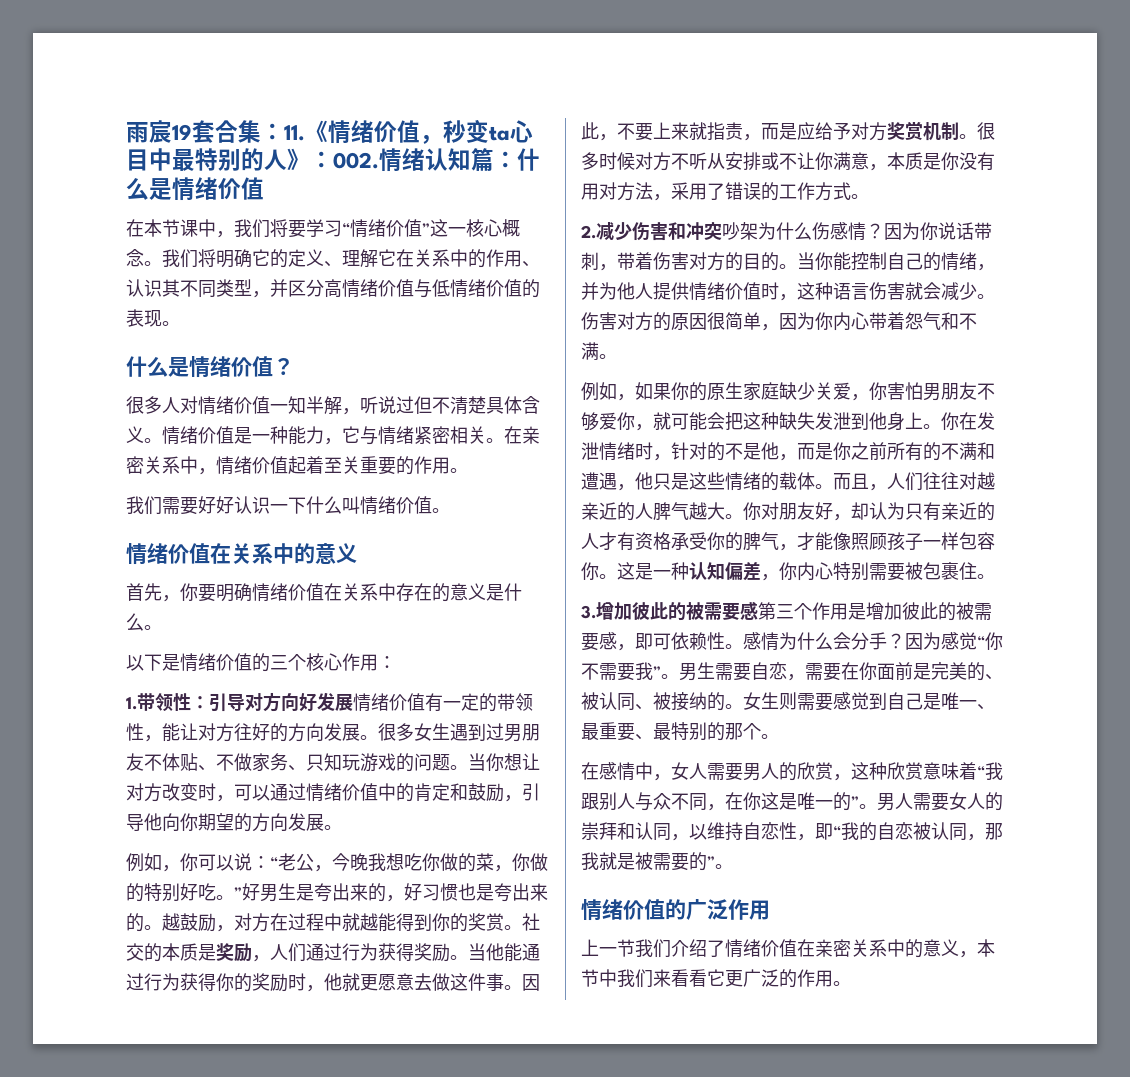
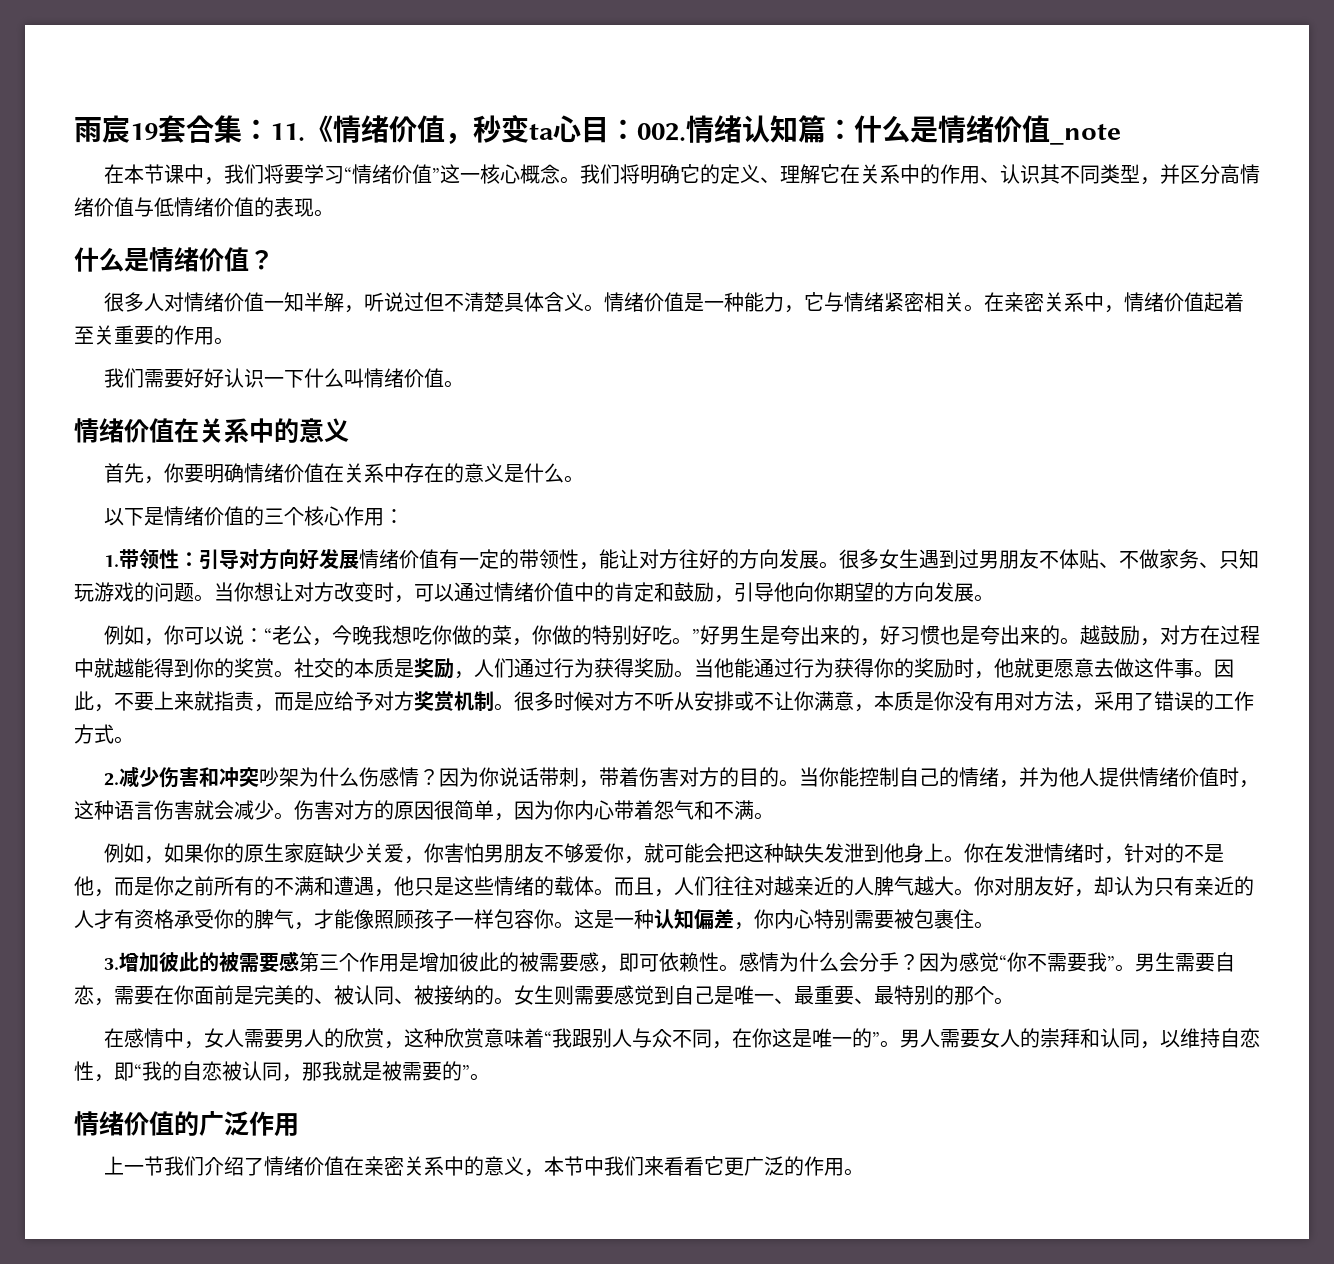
- 雨宸19套合集：11.《情绪价值，秒变ta心目中最特别的人》：002.情绪认知篇：什么是情绪价值
+ 雨宸19套合集：11.《情绪价值，秒变ta心目：002.情绪认知篇：什么是情绪价值_note

